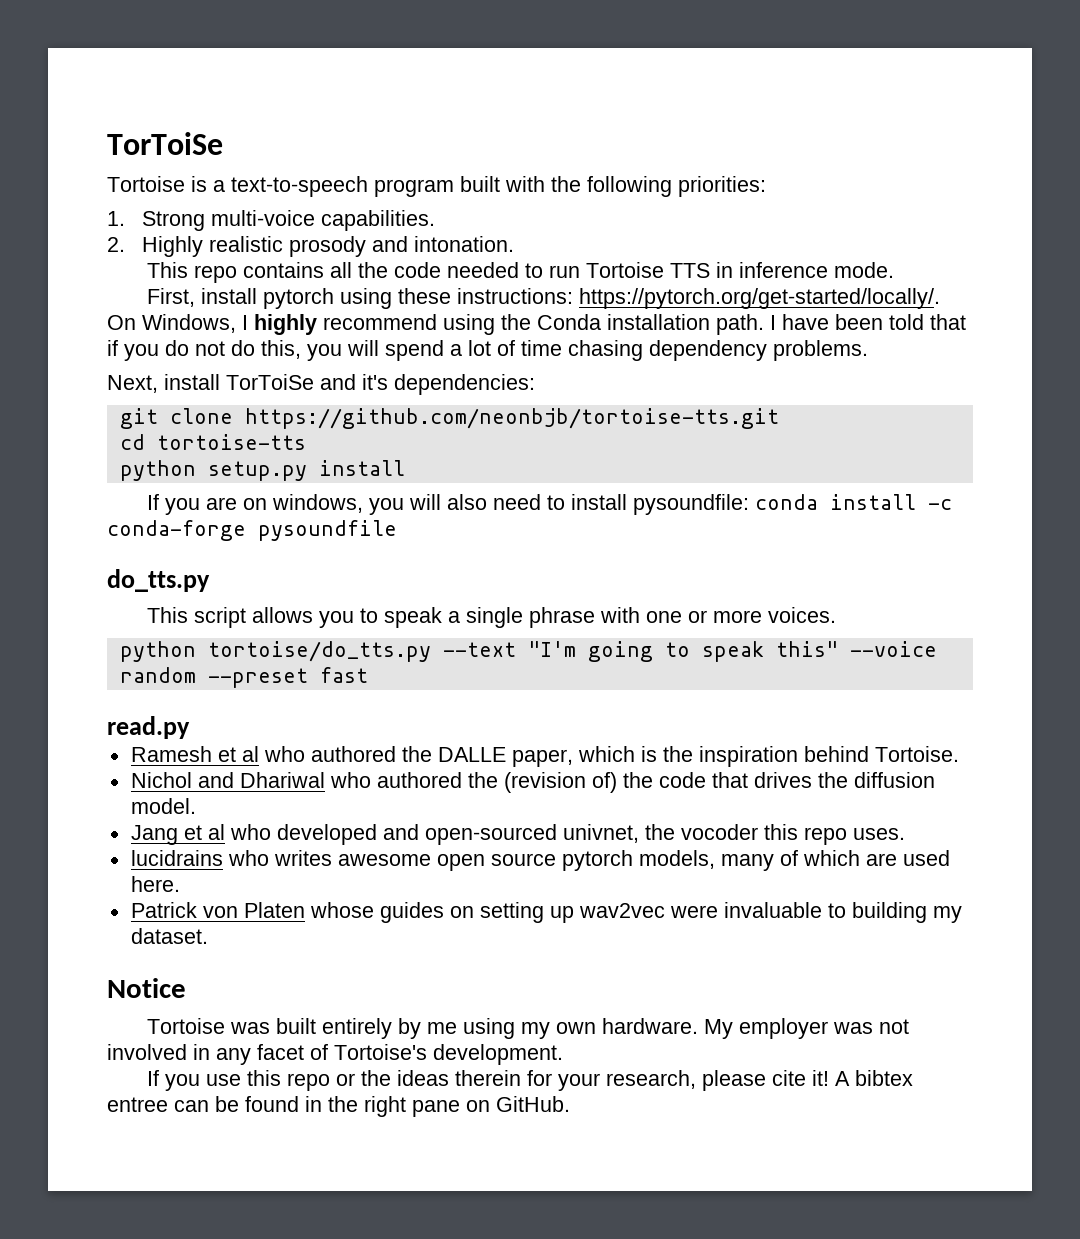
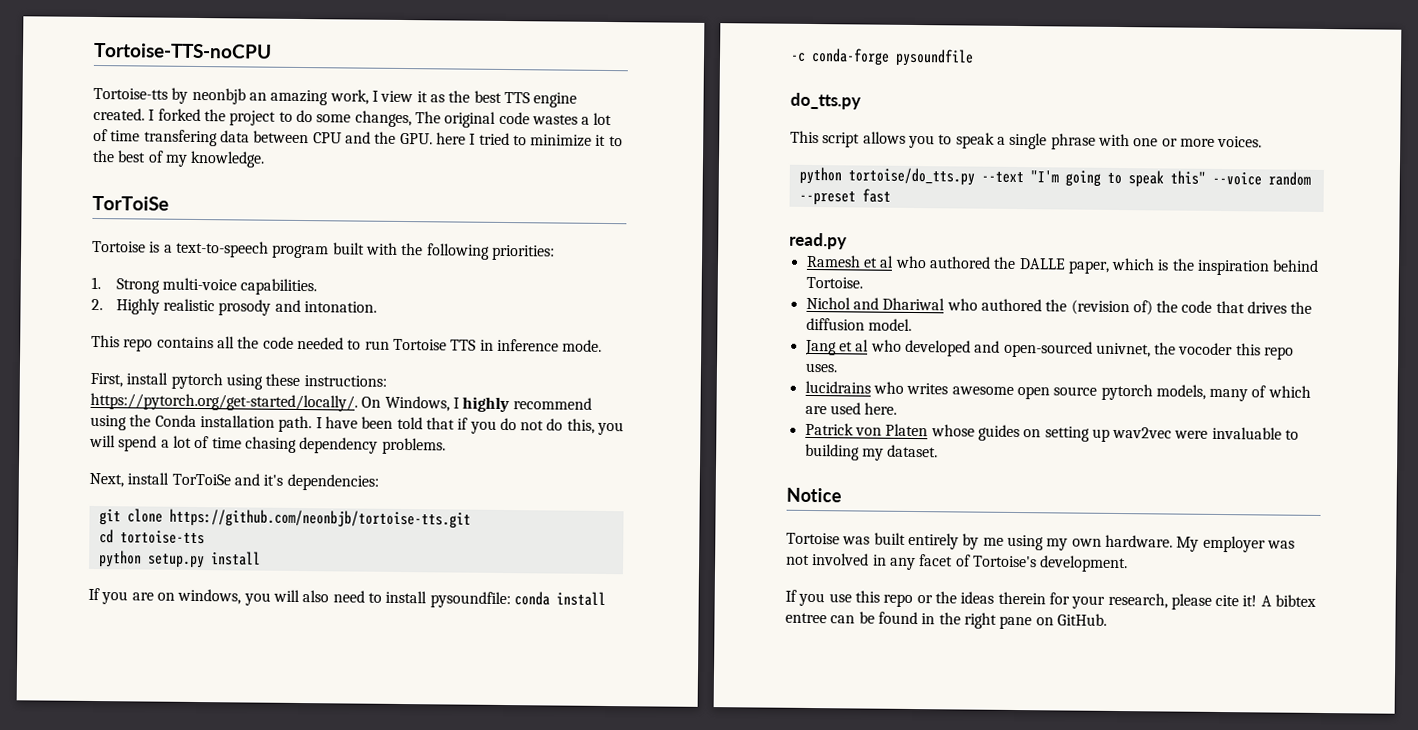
+ Tortoise-TTS-noCPU
+ Tortoise-tts by neonbjb an amazing work, I view it as the best TTS engine created. I forked the project to do some changes, The original code wastes a lot of time transfering data between CPU and the GPU. here I tried to minimize it to the best of my knowledge.

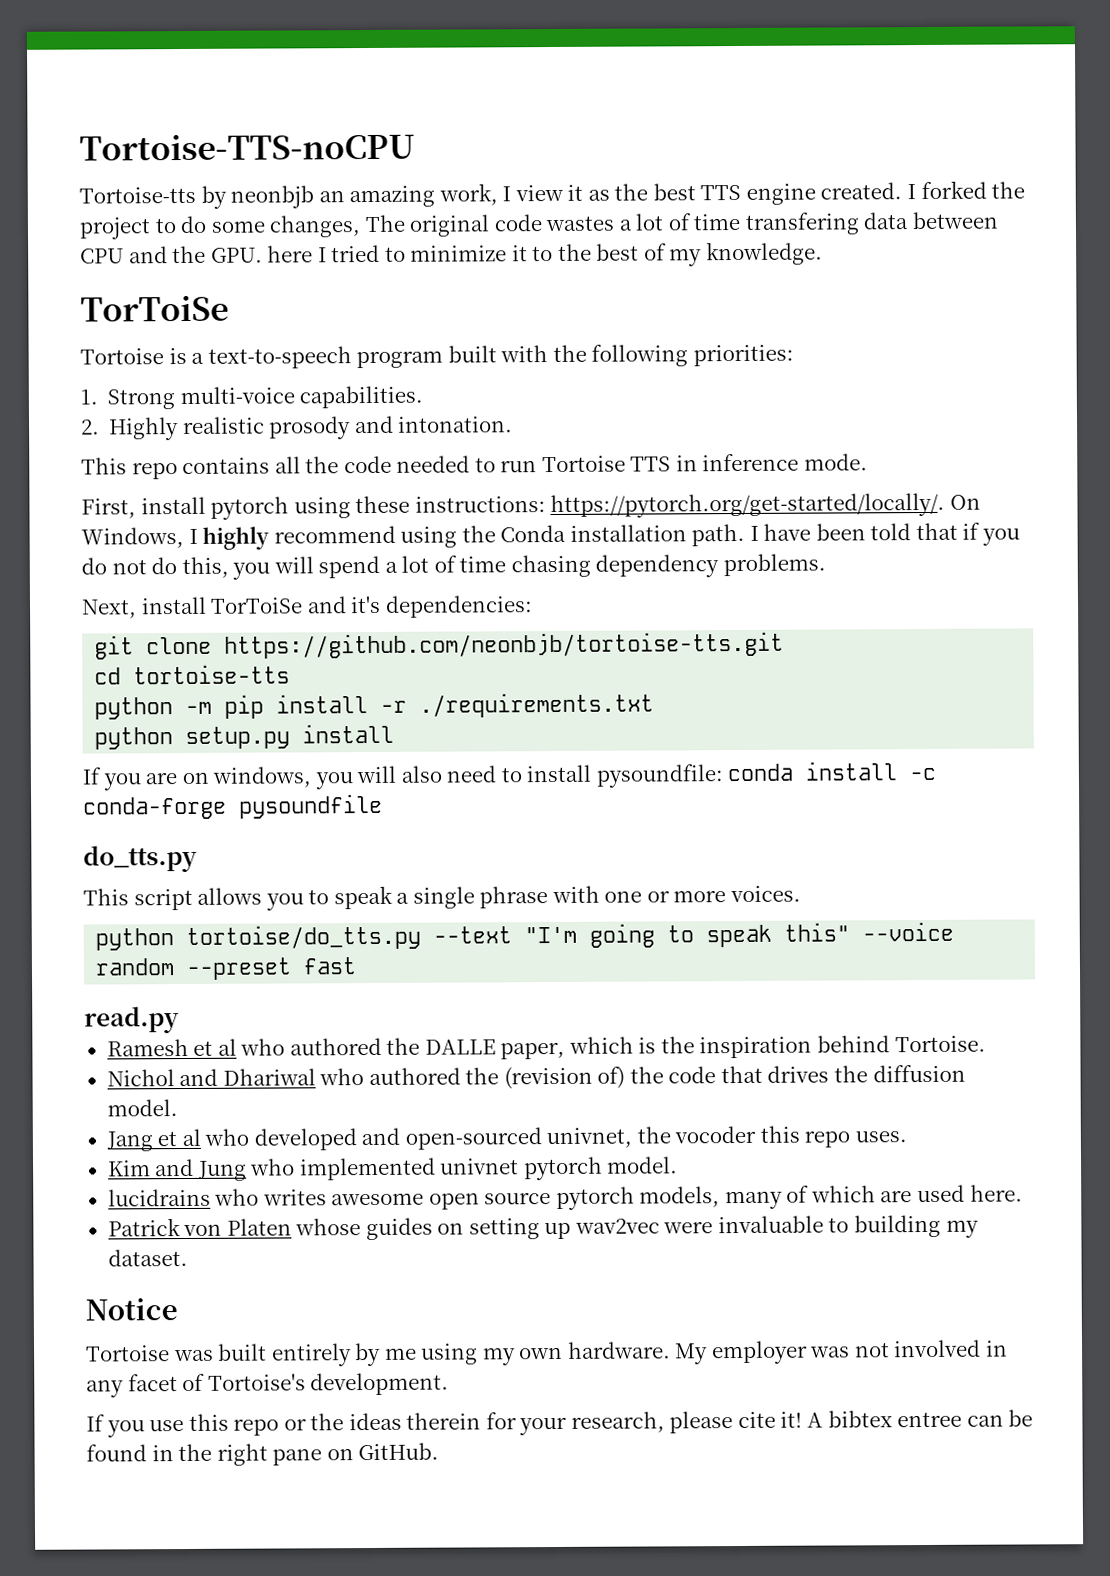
+ python -m pip install -r ./requirements.txt
+ Kim and Jung who implemented univnet pytorch model.

